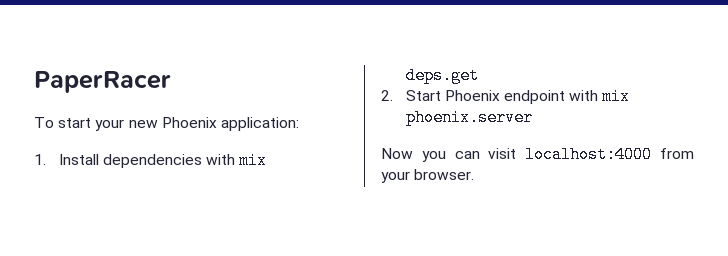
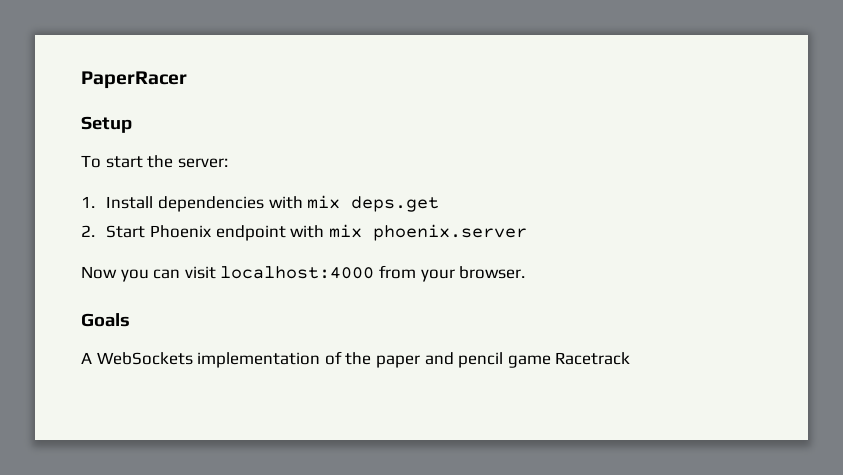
+ Setup
- To start your new Phoenix application:
+ To start the server:
+ Goals
+ A WebSockets implementation of the paper and pencil game Racetrack

